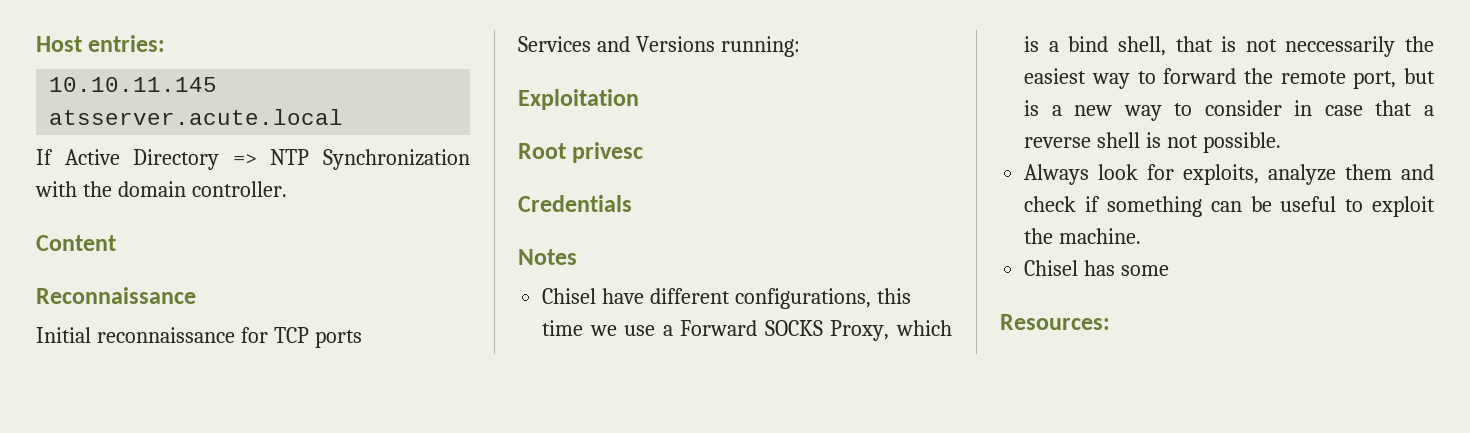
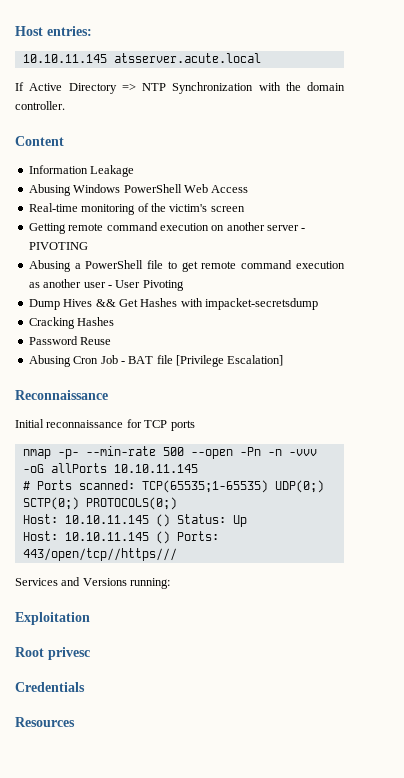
+ Information Leakage
+ Abusing Windows PowerShell Web Access
+ Real-time monitoring of the victim's screen
+ Getting remote command execution on another server - PIVOTING
+ Abusing a PowerShell file to get remote command execution as another user - User Pivoting
+ Dump Hives && Get Hashes with impacket-secretsdump
+ Cracking Hashes
+ Password Reuse
+ Abusing Cron Job - BAT file [Privilege Escalation]
+ nmap -p- --min-rate 500 --open -Pn -n -vvv -oG allPorts 10.10.11.145
+ # Ports scanned: TCP(65535;1-65535) UDP(0;) SCTP(0;) PROTOCOLS(0;)
+ Host: 10.10.11.145 () Status: Up
+ Host: 10.10.11.145 () Ports: 443/open/tcp//https///
- Notes
- Chisel have different configurations, this time we use a Forward SOCKS Proxy, which is a bind shell, that is not neccessarily the easiest way to forward the remote port, but is a new way to consider in case that a reverse shell is not possible.
- Always look for exploits, analyze them and check if something can be useful to exploit the machine.
- Chisel has some
- Resources:
+ Resources

